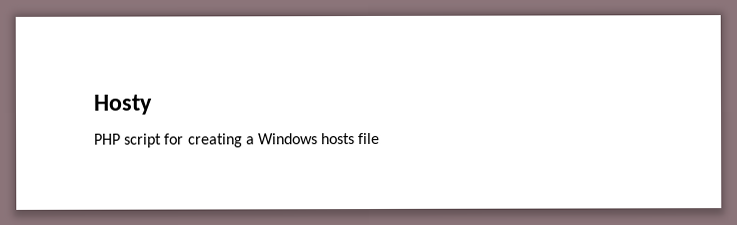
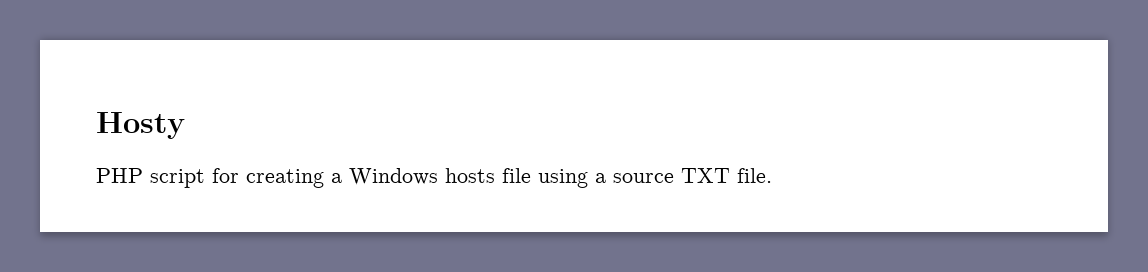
- PHP script for creating a Windows hosts file
+ PHP script for creating a Windows hosts file using a source TXT file.

